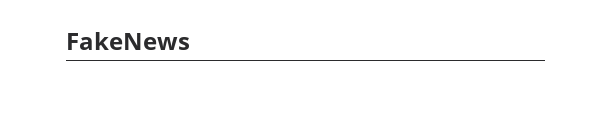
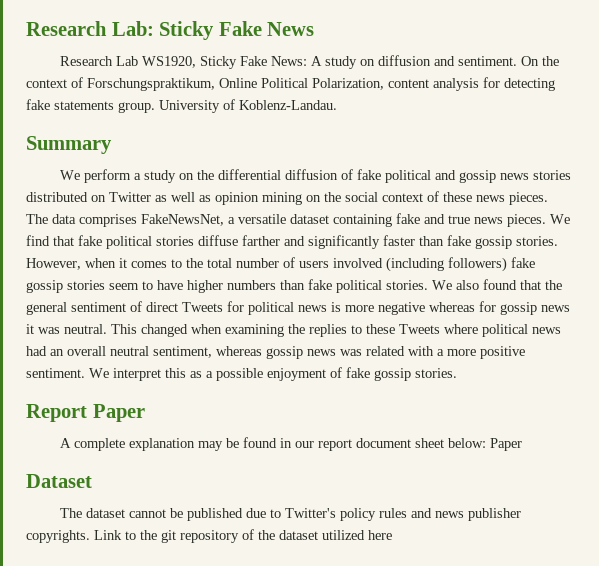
- FakeNews
+ Research Lab: Sticky Fake News
+ Research Lab WS1920, Sticky Fake News: A study on diffusion and sentiment. On the context of Forschungspraktikum, Online Political Polarization, content analysis for detecting fake statements group. University of Koblenz-Landau.
+ Summary
+ We perform a study on the differential diffusion of fake political and gossip news stories distributed on Twitter as well as opinion mining on the social context of these news pieces. The data comprises FakeNewsNet, a versatile dataset containing fake and true news pieces. We find that fake political stories diffuse farther and significantly faster than fake gossip stories. However, when it comes to the total number of users involved (including followers) fake gossip stories seem to have higher numbers than fake political stories. We also found that the general sentiment of direct Tweets for political news is more negative whereas for gossip news it was neutral. This changed when examining the replies to these Tweets where political news had an overall neutral sentiment, whereas gossip news was related with a more positive sentiment. We interpret this as a possible enjoyment of fake gossip stories.
+ Report Paper
+ A complete explanation may be found in our report document sheet below: Paper
+ Dataset
+ The dataset cannot be published due to Twitter's policy rules and news publisher copyrights. Link to the git repository of the dataset utilized here

